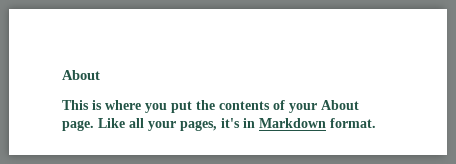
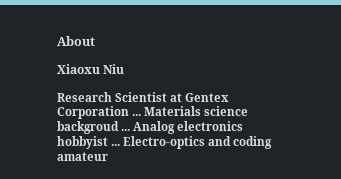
- This is where you put the contents of your About page. Like all your pages, it's in Markdown format.
+ Xiaoxu Niu
+ Research Scientist at Gentex Corporation ... Materials science backgroud ... Analog electronics hobbyist ... Electro-optics and coding amateur

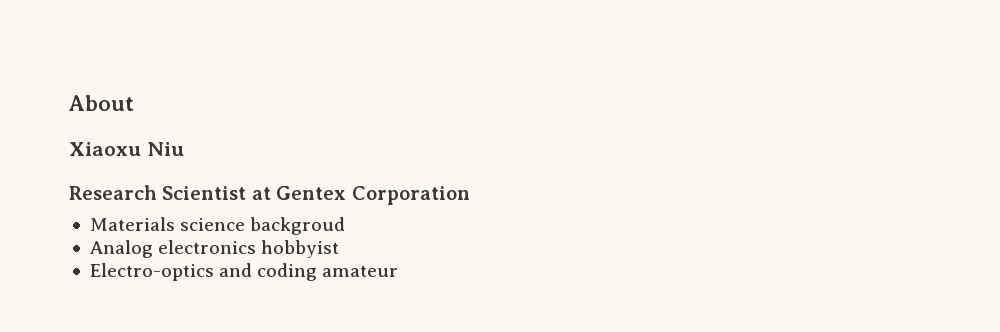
- Research Scientist at Gentex Corporation ... Materials science backgroud ... Analog electronics hobbyist ... Electro-optics and coding amateur
+ Research Scientist at Gentex Corporation
+ Materials science backgroud
+ Analog electronics hobbyist
+ Electro-optics and coding amateur

